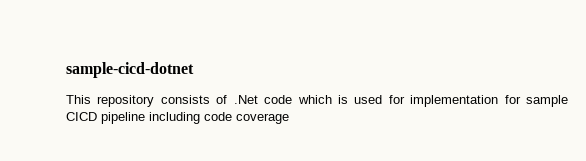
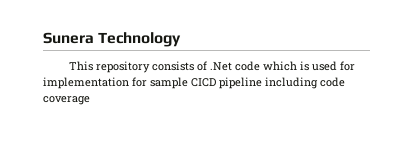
- sample-cicd-dotnet
+ Sunera Technology

